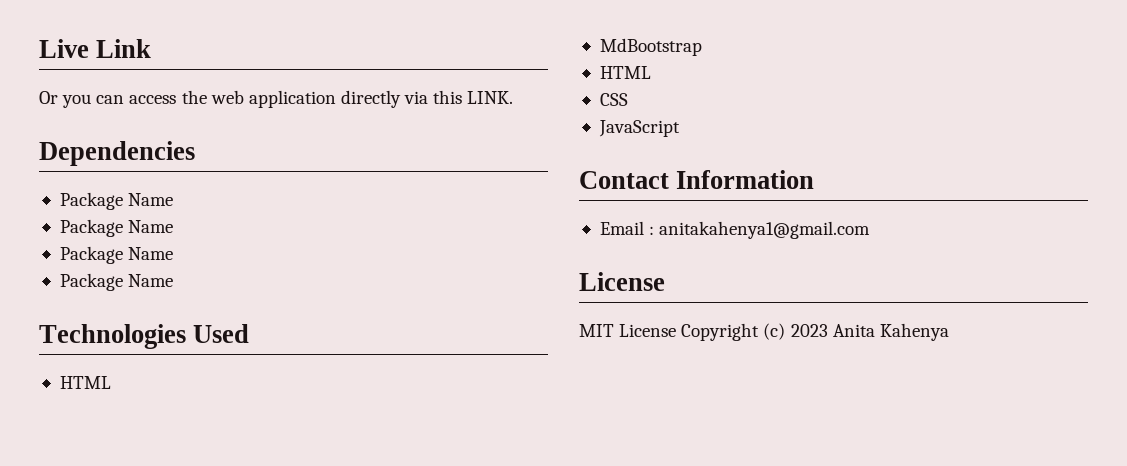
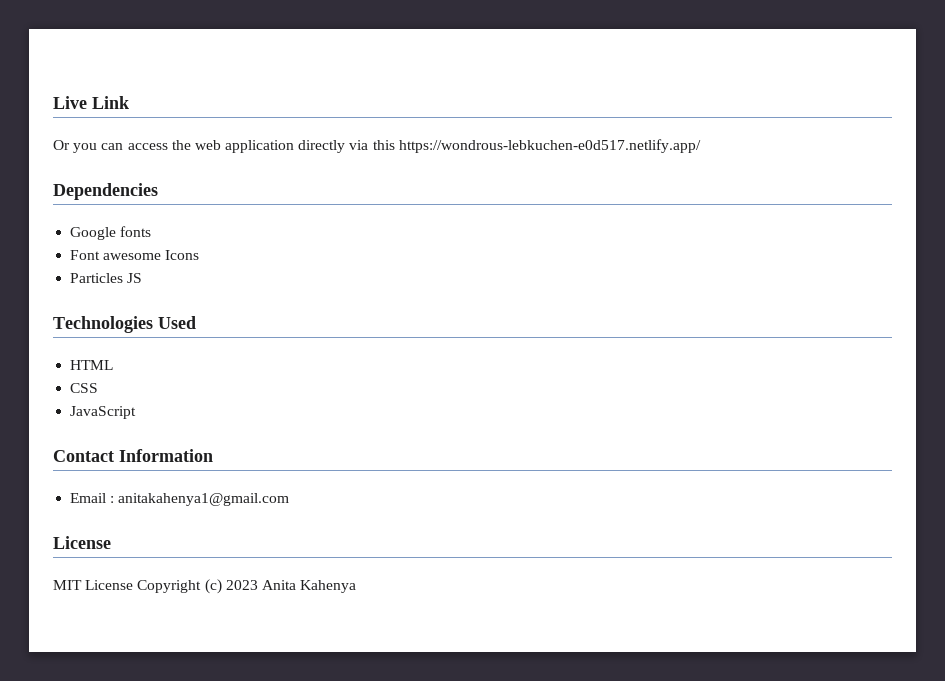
- Or you can access the web application directly via this LINK.
+ Or you can access the web application directly via this https://wondrous-lebkuchen-e0d517.netlify.app/
  Dependencies
- Package Name
- Package Name
- Package Name
- Package Name
+ Google fonts
+ Font awesome Icons
+ Particles JS
- MdBootstrap
- HTML

